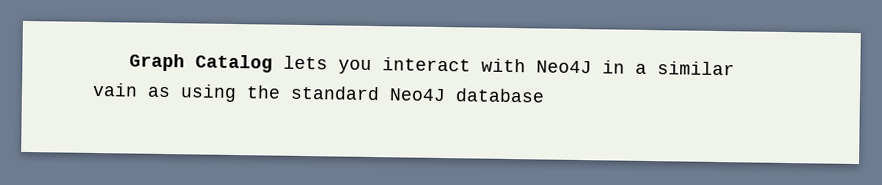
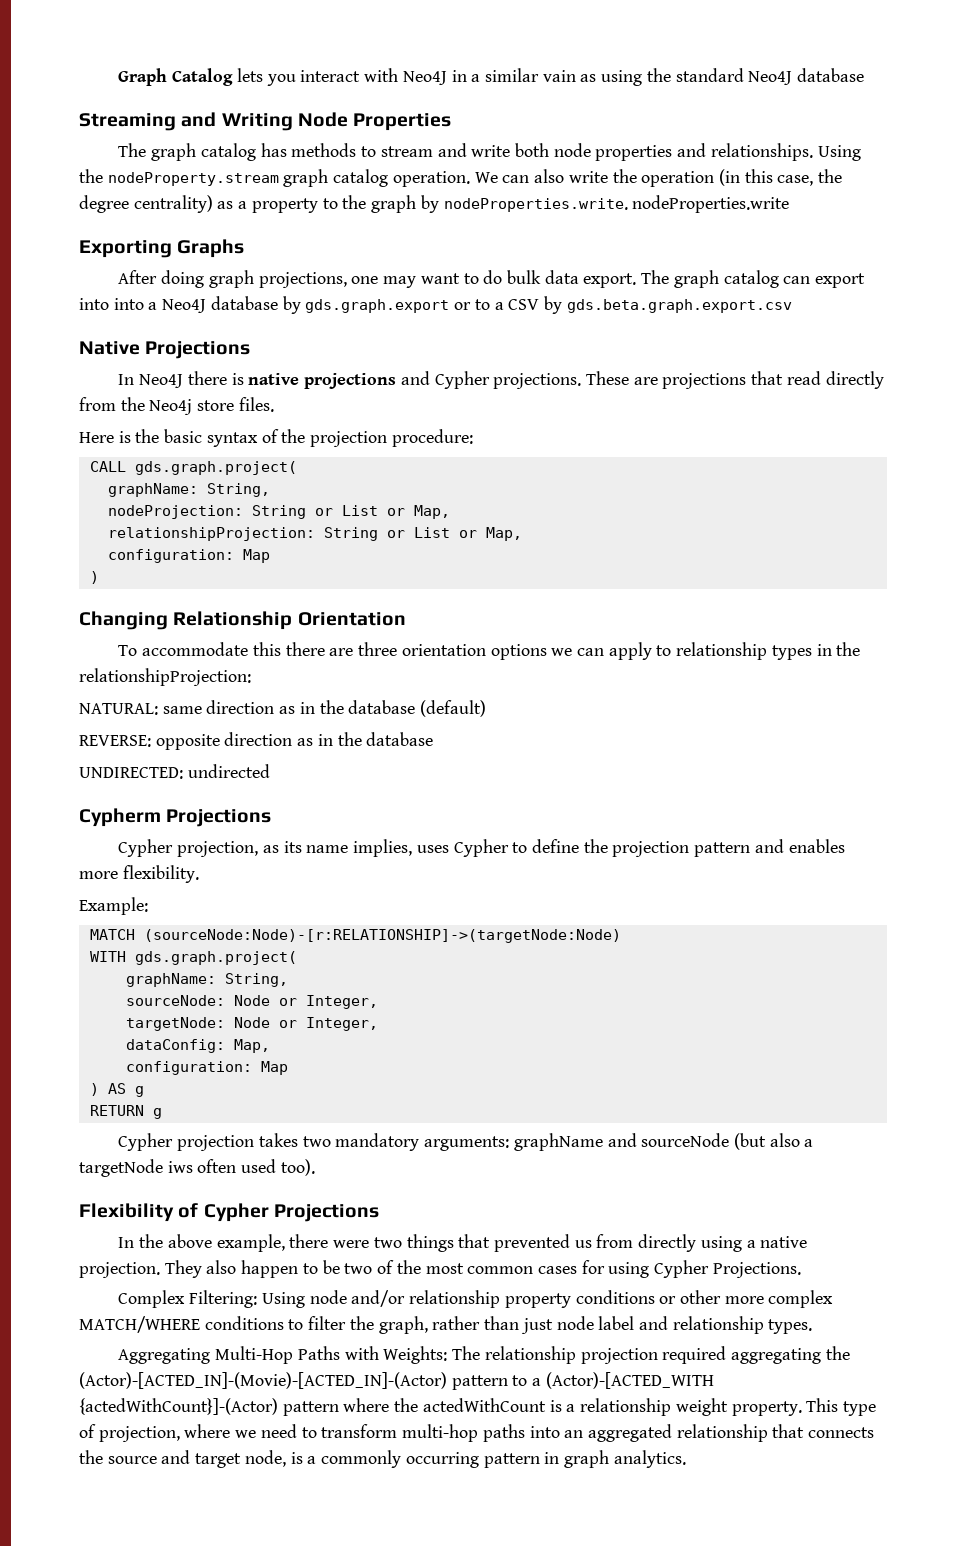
+ Streaming and Writing Node Properties
+ The graph catalog has methods to stream and write both node properties and relationships. Using the nodeProperty.stream graph catalog operation. We can also write the operation (in this case, the degree centrality) as a property to the graph by nodeProperties.write. nodeProperties.write
+ Exporting Graphs
+ After doing graph projections, one may want to do bulk data export. The graph catalog can export into into a Neo4J database by gds.graph.export or to a CSV by gds.beta.graph.export.csv
+ Native Projections
+ In Neo4J there is native projections and Cypher projections. These are projections that read directly from the Neo4j store files.
+ Here is the basic syntax of the projection procedure:
+ CALL gds.graph.project(
+ graphName: String,
+ nodeProjection: String or List or Map,
+ relationshipProjection: String or List or Map,
+ configuration: Map
+ )
+ Changing Relationship Orientation
+ To accommodate this there are three orientation options we can apply to relationship types in the relationshipProjection:
+ NATURAL: same direction as in the database (default)
+ REVERSE: opposite direction as in the database
+ UNDIRECTED: undirected
+ Cypherm Projections
+ Cypher projection, as its name implies, uses Cypher to define the projection pattern and enables more flexibility.
+ Example:
+ MATCH (sourceNode:Node)-[r:RELATIONSHIP]->(targetNode:Node)
+ WITH gds.graph.project(
+ graphName: String,
+ sourceNode: Node or Integer,
+ targetNode: Node or Integer,
+ dataConfig: Map,
+ configuration: Map
+ ) AS g
+ RETURN g
+ Cypher projection takes two mandatory arguments: graphName and sourceNode (but also a targetNode iws often used too).
+ Flexibility of Cypher Projections
+ In the above example, there were two things that prevented us from directly using a native projection. They also happen to be two of the most common cases for using Cypher Projections.
+ Complex Filtering: Using node and/or relationship property conditions or other more complex MATCH/WHERE conditions to filter the graph, rather than just node label and relationship types.
+ Aggregating Multi-Hop Paths with Weights: The relationship projection required aggregating the (Actor)-[ACTED_IN]-(Movie)-[ACTED_IN]-(Actor) pattern to a (Actor)-[ACTED_WITH {actedWithCount}]-(Actor) pattern where the actedWithCount is a relationship weight property. This type of projection, where we need to transform multi-hop paths into an aggregated relationship that connects the source and target node, is a commonly occurring pattern in graph analytics.

